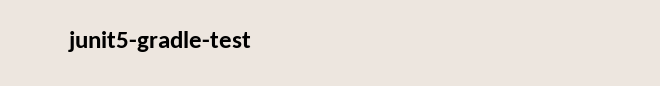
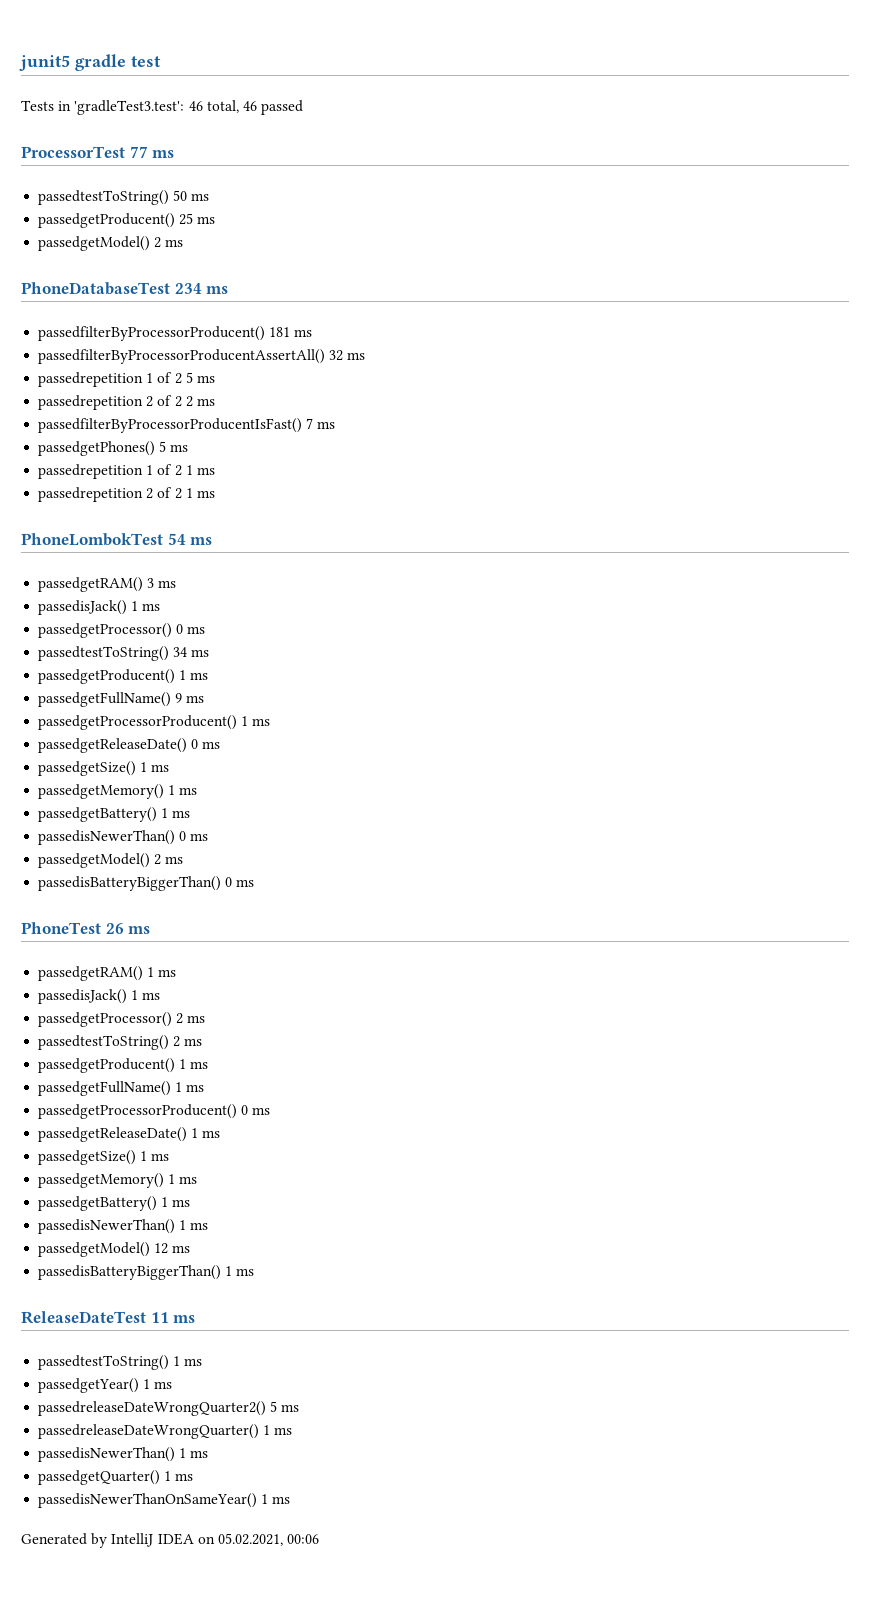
- junit5-gradle-test
+ junit5 gradle test
+ Tests in 'gradleTest3.test': 46 total, 46 passed
+ ProcessorTest 77 ms
+ passedtestToString() 50 ms
+ passedgetProducent() 25 ms
+ passedgetModel() 2 ms
+ PhoneDatabaseTest 234 ms
+ passedfilterByProcessorProducent() 181 ms
+ passedfilterByProcessorProducentAssertAll() 32 ms
+ passedrepetition 1 of 2 5 ms
+ passedrepetition 2 of 2 2 ms
+ passedfilterByProcessorProducentIsFast() 7 ms
+ passedgetPhones() 5 ms
+ passedrepetition 1 of 2 1 ms
+ passedrepetition 2 of 2 1 ms
+ PhoneLombokTest 54 ms
+ passedgetRAM() 3 ms
+ passedisJack() 1 ms
+ passedgetProcessor() 0 ms
+ passedtestToString() 34 ms
+ passedgetProducent() 1 ms
+ passedgetFullName() 9 ms
+ passedgetProcessorProducent() 1 ms
+ passedgetReleaseDate() 0 ms
+ passedgetSize() 1 ms
+ passedgetMemory() 1 ms
+ passedgetBattery() 1 ms
+ passedisNewerThan() 0 ms
+ passedgetModel() 2 ms
+ passedisBatteryBiggerThan() 0 ms
+ PhoneTest 26 ms
+ passedgetRAM() 1 ms
+ passedisJack() 1 ms
+ passedgetProcessor() 2 ms
+ passedtestToString() 2 ms
+ passedgetProducent() 1 ms
+ passedgetFullName() 1 ms
+ passedgetProcessorProducent() 0 ms
+ passedgetReleaseDate() 1 ms
+ passedgetSize() 1 ms
+ passedgetMemory() 1 ms
+ passedgetBattery() 1 ms
+ passedisNewerThan() 1 ms
+ passedgetModel() 12 ms
+ passedisBatteryBiggerThan() 1 ms
+ ReleaseDateTest 11 ms
+ passedtestToString() 1 ms
+ passedgetYear() 1 ms
+ passedreleaseDateWrongQuarter2() 5 ms
+ passedreleaseDateWrongQuarter() 1 ms
+ passedisNewerThan() 1 ms
+ passedgetQuarter() 1 ms
+ passedisNewerThanOnSameYear() 1 ms
+ Generated by IntelliJ IDEA on 05.02.2021, 00:06

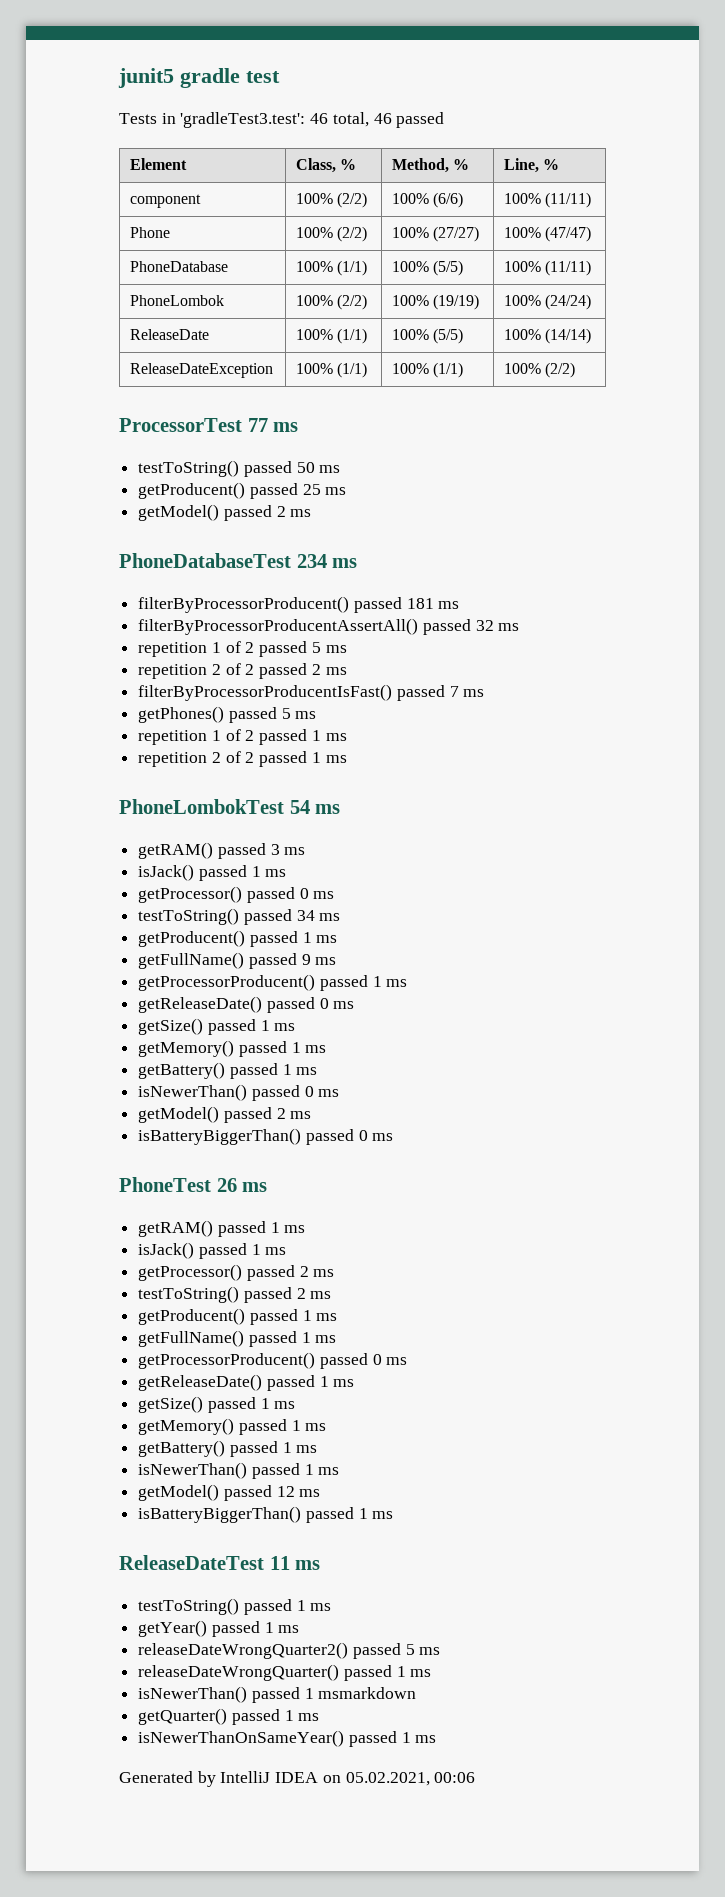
+ Element | Class, % | Method, % | Line, %
+ component | 100% (2/2) | 100% (6/6) | 100% (11/11)
+ Phone | 100% (2/2) | 100% (27/27) | 100% (47/47)
+ PhoneDatabase | 100% (1/1) | 100% (5/5) | 100% (11/11)
+ PhoneLombok | 100% (2/2) | 100% (19/19) | 100% (24/24)
+ ReleaseDate | 100% (1/1) | 100% (5/5) | 100% (14/14)
+ ReleaseDateException | 100% (1/1) | 100% (1/1) | 100% (2/2)
- passedtestToString() 50 ms
+ testToString() passed 50 ms
- passedgetProducent() 25 ms
- passedgetModel() 2 ms
+ getProducent() passed 25 ms
+ getModel() passed 2 ms
- passedfilterByProcessorProducent() 181 ms
+ filterByProcessorProducent() passed 181 ms
- passedfilterByProcessorProducentAssertAll() 32 ms
+ filterByProcessorProducentAssertAll() passed 32 ms
- passedrepetition 1 of 2 5 ms
- passedrepetition 2 of 2 2 ms
- passedfilterByProcessorProducentIsFast() 7 ms
+ repetition 1 of 2 passed 5 ms
+ repetition 2 of 2 passed 2 ms
+ filterByProcessorProducentIsFast() passed 7 ms
- passedgetPhones() 5 ms
- passedrepetition 1 of 2 1 ms
- passedrepetition 2 of 2 1 ms
+ getPhones() passed 5 ms
+ repetition 1 of 2 passed 1 ms
+ repetition 2 of 2 passed 1 ms
- passedgetRAM() 3 ms
- passedisJack() 1 ms
- passedgetProcessor() 0 ms
- passedtestToString() 34 ms
- passedgetProducent() 1 ms
- passedgetFullName() 9 ms
+ getRAM() passed 3 ms
+ isJack() passed 1 ms
+ getProcessor() passed 0 ms
+ testToString() passed 34 ms
+ getProducent() passed 1 ms
+ getFullName() passed 9 ms
- passedgetProcessorProducent() 1 ms
- passedgetReleaseDate() 0 ms
- passedgetSize() 1 ms
- passedgetMemory() 1 ms
- passedgetBattery() 1 ms
- passedisNewerThan() 0 ms
- passedgetModel() 2 ms
- passedisBatteryBiggerThan() 0 ms
+ getProcessorProducent() passed 1 ms
+ getReleaseDate() passed 0 ms
+ getSize() passed 1 ms
+ getMemory() passed 1 ms
+ getBattery() passed 1 ms
+ isNewerThan() passed 0 ms
+ getModel() passed 2 ms
+ isBatteryBiggerThan() passed 0 ms
- passedgetRAM() 1 ms
- passedisJack() 1 ms
- passedgetProcessor() 2 ms
- passedtestToString() 2 ms
- passedgetProducent() 1 ms
- passedgetFullName() 1 ms
- passedgetProcessorProducent() 0 ms
- passedgetReleaseDate() 1 ms
- passedgetSize() 1 ms
- passedgetMemory() 1 ms
- passedgetBattery() 1 ms
- passedisNewerThan() 1 ms
- passedgetModel() 12 ms
+ getRAM() passed 1 ms
+ isJack() passed 1 ms
+ getProcessor() passed 2 ms
+ testToString() passed 2 ms
+ getProducent() passed 1 ms
+ getFullName() passed 1 ms
+ getProcessorProducent() passed 0 ms
+ getReleaseDate() passed 1 ms
+ getSize() passed 1 ms
+ getMemory() passed 1 ms
+ getBattery() passed 1 ms
+ isNewerThan() passed 1 ms
+ getModel() passed 12 ms
- passedisBatteryBiggerThan() 1 ms
+ isBatteryBiggerThan() passed 1 ms
- passedtestToString() 1 ms
- passedgetYear() 1 ms
- passedreleaseDateWrongQuarter2() 5 ms
- passedreleaseDateWrongQuarter() 1 ms
- passedisNewerThan() 1 ms
- passedgetQuarter() 1 ms
- passedisNewerThanOnSameYear() 1 ms
+ testToString() passed 1 ms
+ getYear() passed 1 ms
+ releaseDateWrongQuarter2() passed 5 ms
+ releaseDateWrongQuarter() passed 1 ms
+ isNewerThan() passed 1 msmarkdown
+ getQuarter() passed 1 ms
+ isNewerThanOnSameYear() passed 1 ms

